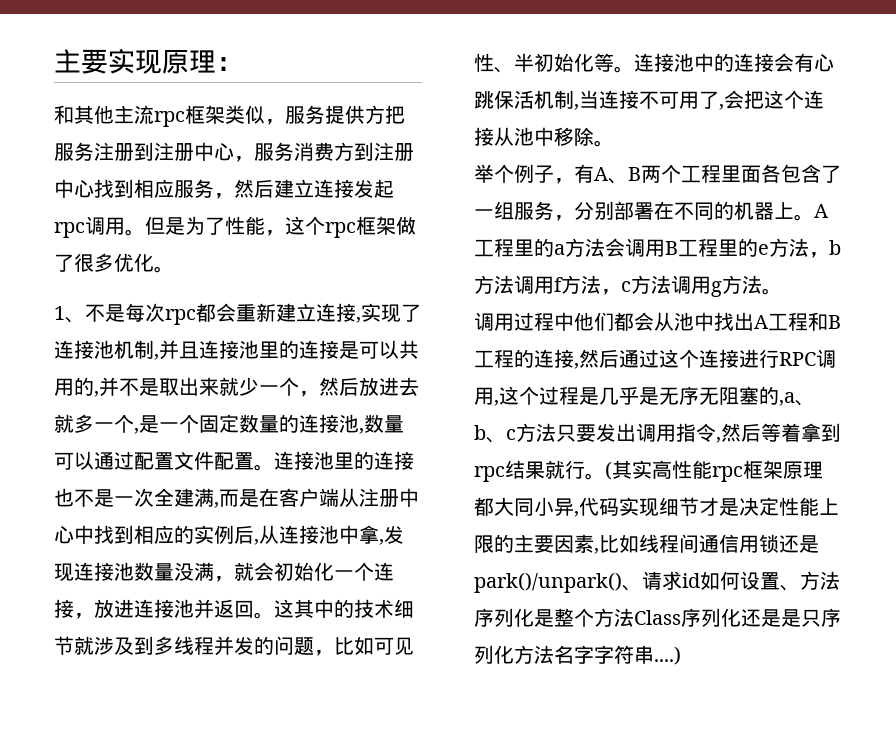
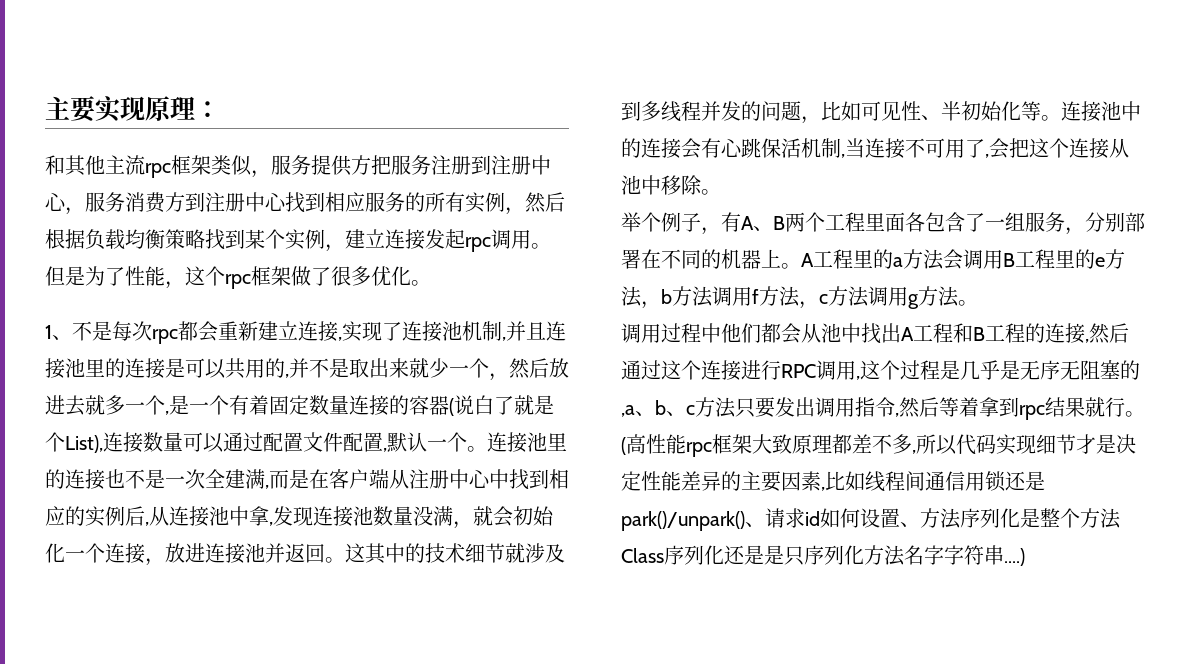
- 和其他主流rpc框架类似，服务提供方把服务注册到注册中心，服务消费方到注册中心找到相应服务，然后建立连接发起rpc调用。
+ 和其他主流rpc框架类似，服务提供方把服务注册到注册中心，服务消费方到注册中心找到相应服务的所有实例，然后根据负载均衡策略找到某个实例，建立连接发起rpc调用。
- 1、不是每次rpc都会重新建立连接,实现了连接池机制,并且连接池里的连接是可以共用的,并不是取出来就少一个，然后放进去就多一个,是一个固定数量的连接池,数量可以通过配置文件配置。
+ 1、不是每次rpc都会重新建立连接,实现了连接池机制,并且连接池里的连接是可以共用的,并不是取出来就少一个，然后放进去就多一个,是一个有着固定数量连接的容器(说白了就是个List),连接数量可以通过配置文件配置,默认一个。
- (其实高性能rpc框架原理都大同小异,代码实现细节才是决定性能上限的主要因素,比如线程间通信用锁还是park()/unpark()、请求id如何设置、方法序列化是整个方法Class序列化还是是只序列化方法名字字符串....)
+ (高性能rpc框架大致原理都差不多,所以代码实现细节才是决定性能差异的主要因素,比如线程间通信用锁还是park()/unpark()、请求id如何设置、方法序列化是整个方法Class序列化还是是只序列化方法名字字符串....)

